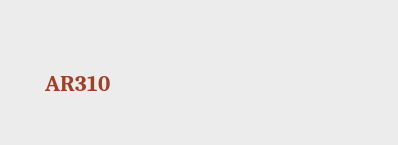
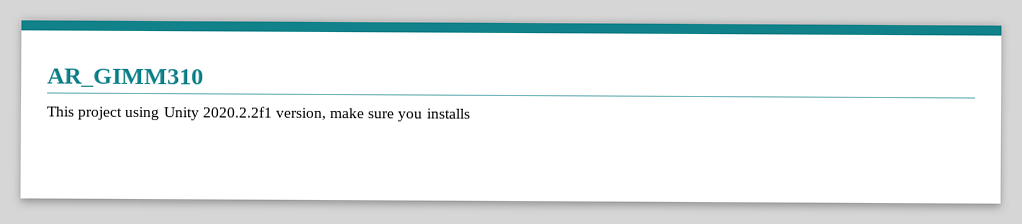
- AR310
+ AR_GIMM310
+ This project using Unity 2020.2.2f1 version, make sure you installs

